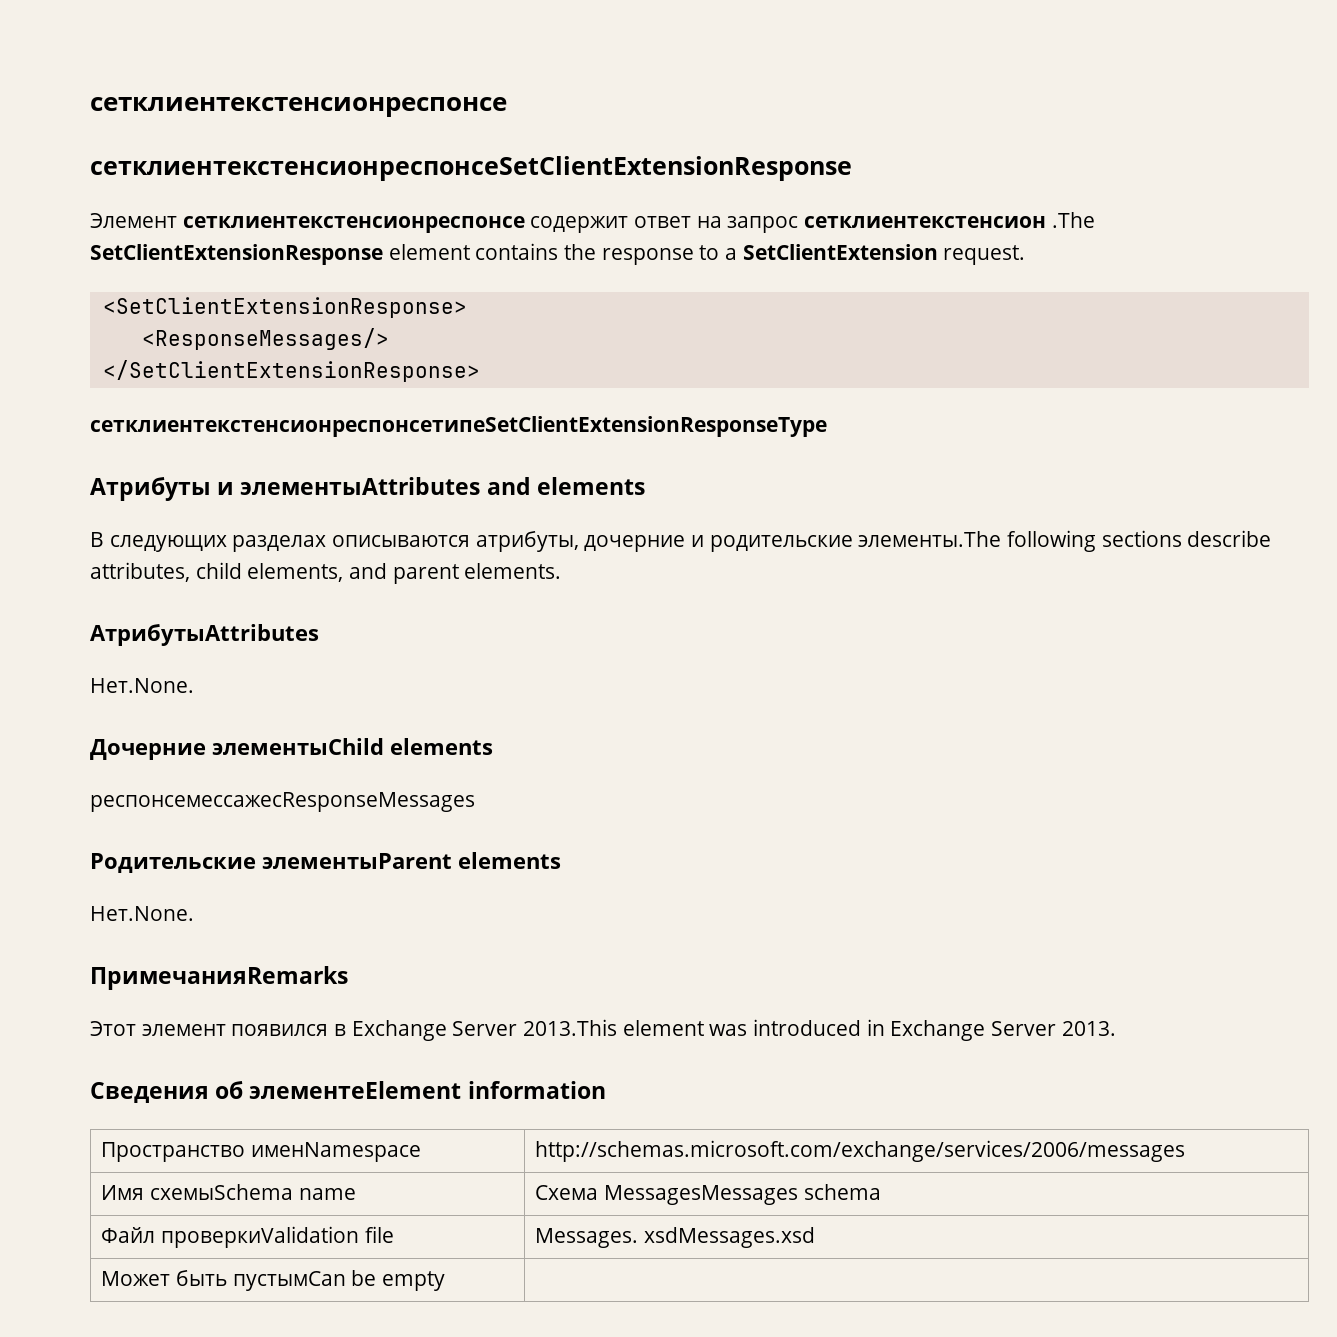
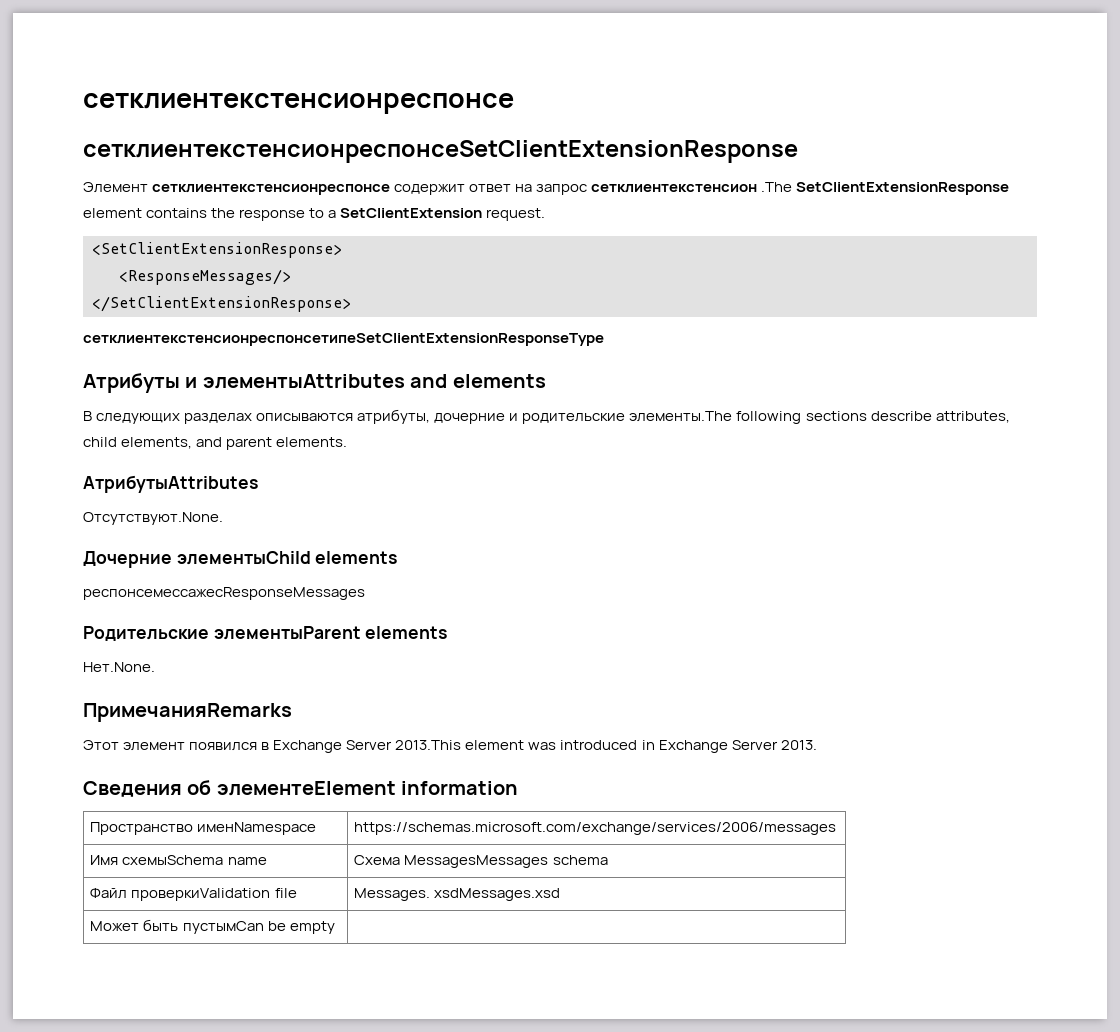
  АтрибутыAttributes
- Нет.None.
+ Отсутствуют.None.
- Пространство именNamespace | http://schemas.microsoft.com/exchange/services/2006/messages
+ Пространство именNamespace | https://schemas.microsoft.com/exchange/services/2006/messages

